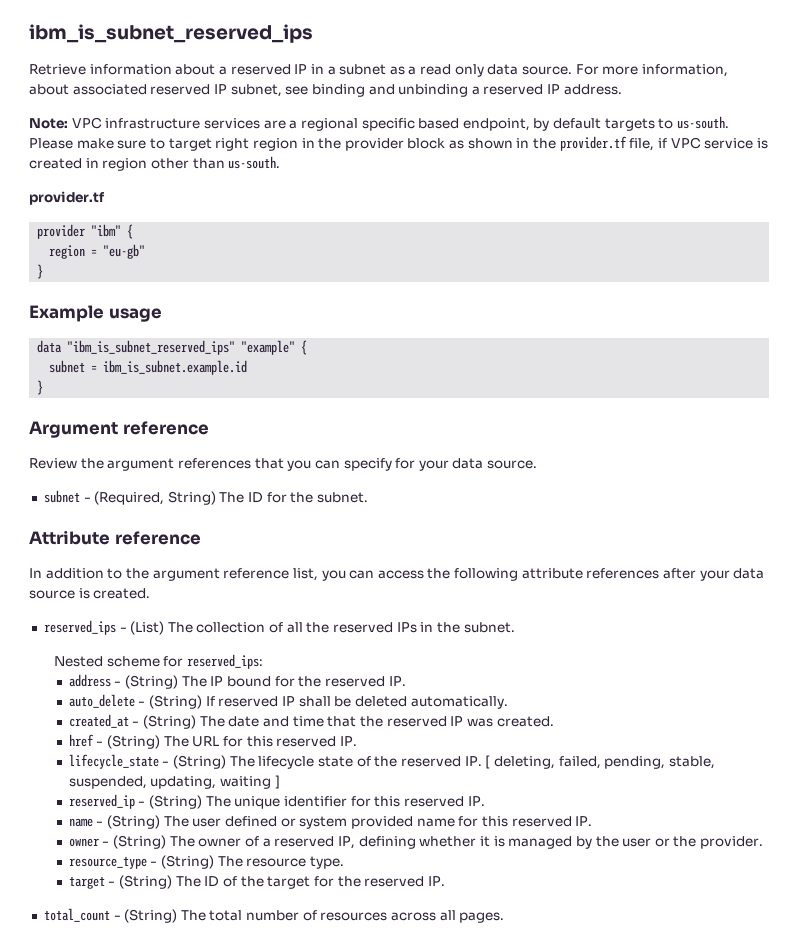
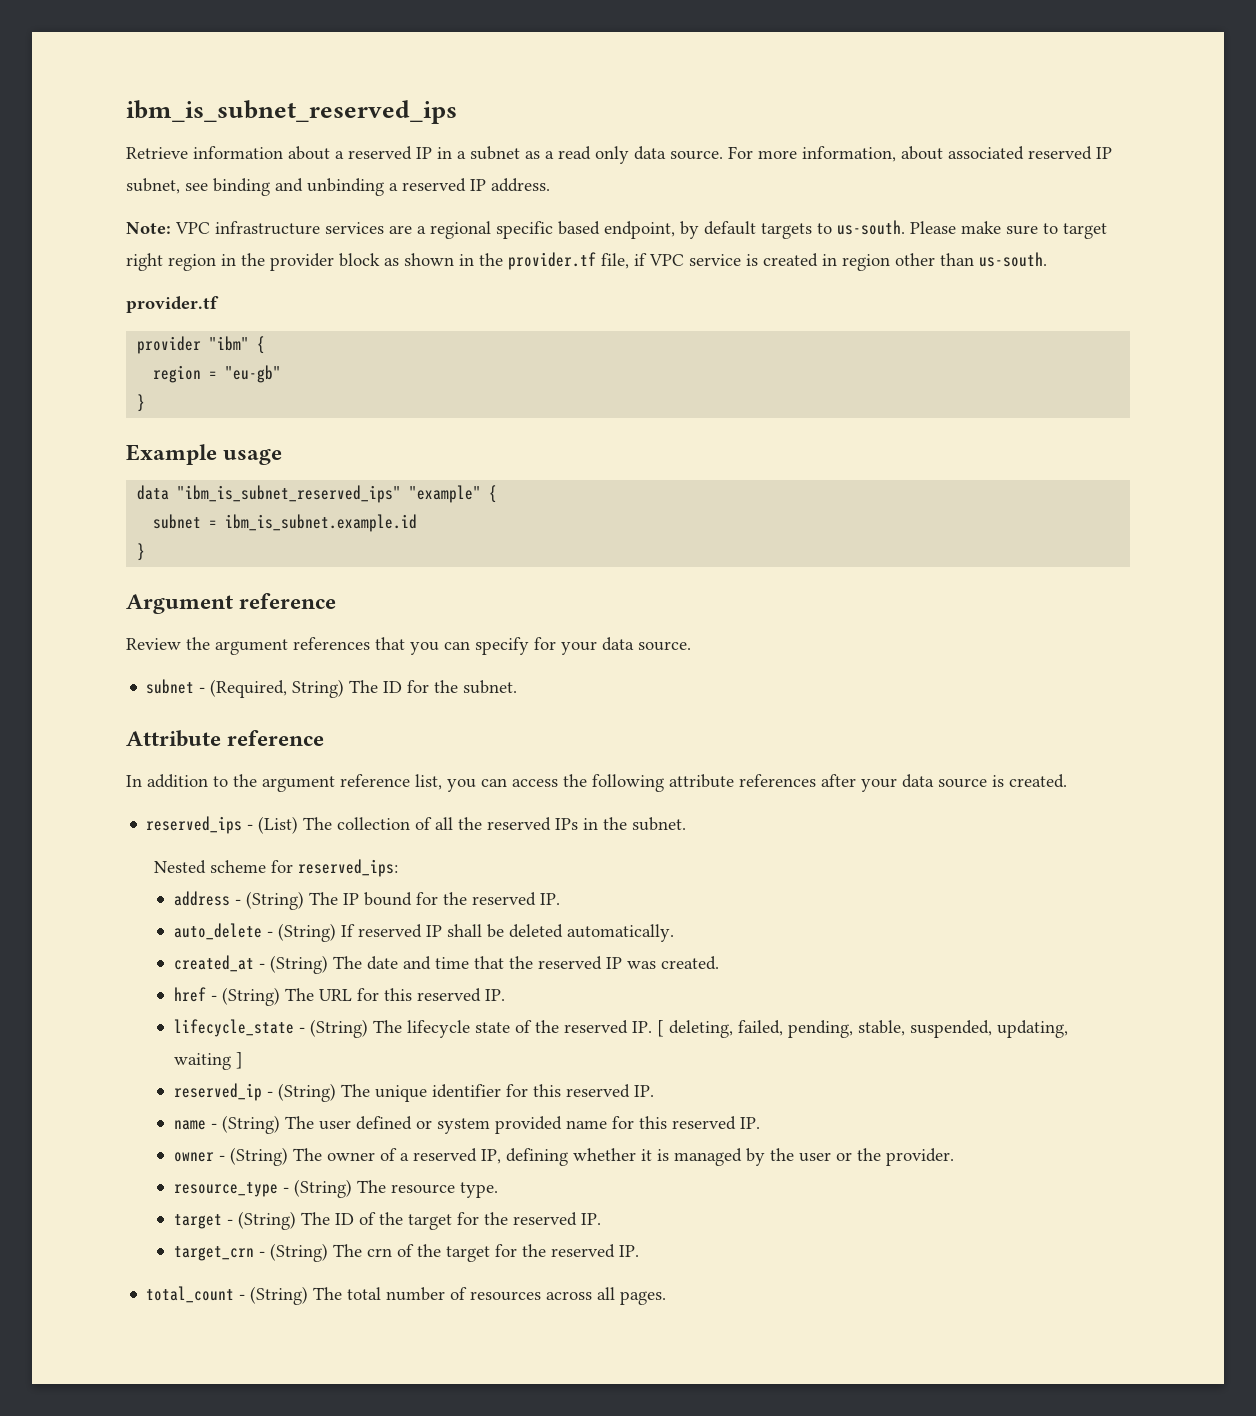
+ target_crn - (String) The crn of the target for the reserved IP.

